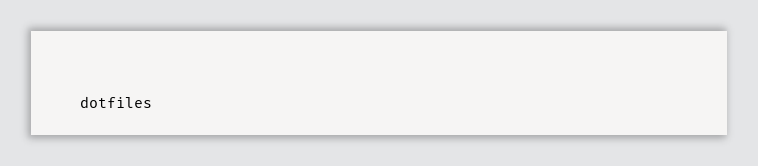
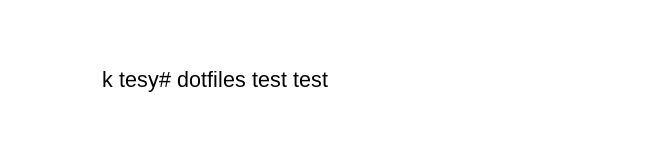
- dotfiles
+ k tesy# dotfiles test test

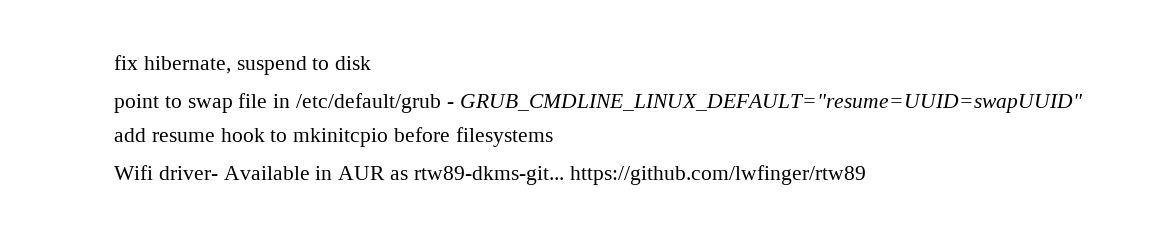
- k tesy# dotfiles test test
+ fix hibernate, suspend to disk
+ point to swap file in /etc/default/grub - GRUB_CMDLINE_LINUX_DEFAULT="resume=UUID=swapUUID"
+ add resume hook to mkinitcpio before filesystems
+ Wifi driver- Available in AUR as rtw89-dkms-git... https://github.com/lwfinger/rtw89

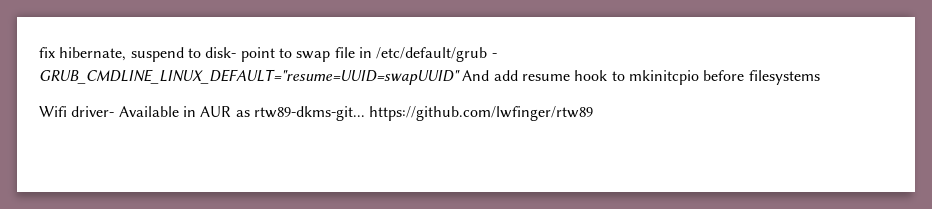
- fix hibernate, suspend to disk
- point to swap file in /etc/default/grub - GRUB_CMDLINE_LINUX_DEFAULT="resume=UUID=swapUUID"
- add resume hook to mkinitcpio before filesystems
+ fix hibernate, suspend to disk- point to swap file in /etc/default/grub - GRUB_CMDLINE_LINUX_DEFAULT="resume=UUID=swapUUID" And add resume hook to mkinitcpio before filesystems

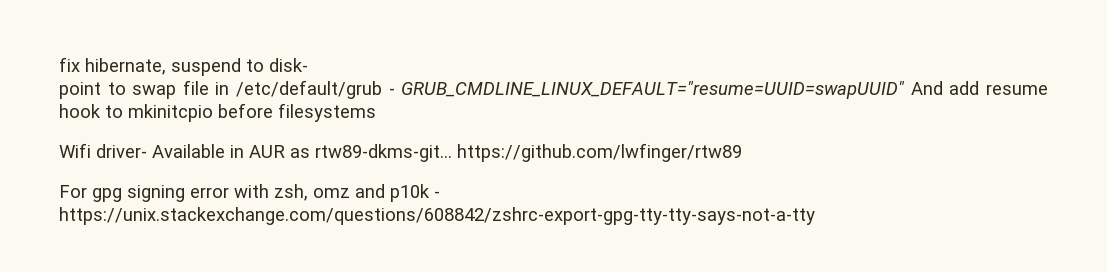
- fix hibernate, suspend to disk- point to swap file in /etc/default/grub - GRUB_CMDLINE_LINUX_DEFAULT="resume=UUID=swapUUID" And add resume hook to mkinitcpio before filesystems
+ fix hibernate, suspend to disk-
+ point to swap file in /etc/default/grub - GRUB_CMDLINE_LINUX_DEFAULT="resume=UUID=swapUUID" And add resume hook to mkinitcpio before filesystems
+ For gpg signing error with zsh, omz and p10k - https://unix.stackexchange.com/questions/608842/zshrc-export-gpg-tty-tty-says-not-a-tty

